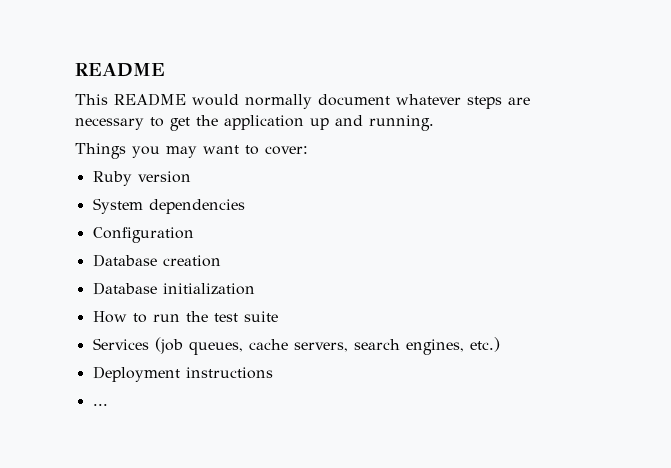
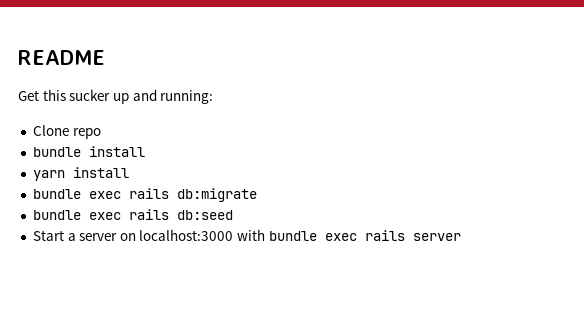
- This README would normally document whatever steps are necessary to get the application up and running.
- Things you may want to cover:
- Ruby version
- System dependencies
- Configuration
- Database creation
- Database initialization
- How to run the test suite
- Services (job queues, cache servers, search engines, etc.)
- Deployment instructions
- ...
+ Get this sucker up and running:
+ Clone repo
+ bundle install
+ yarn install
+ bundle exec rails db:migrate
+ bundle exec rails db:seed
+ Start a server on localhost:3000 with bundle exec rails server

